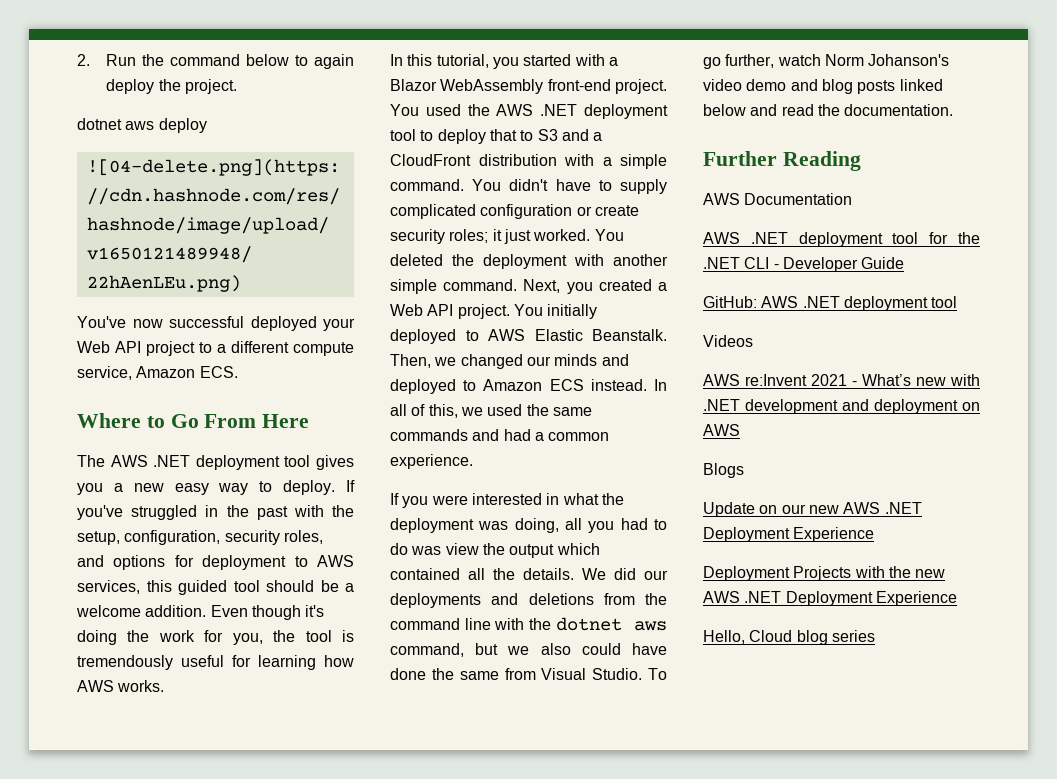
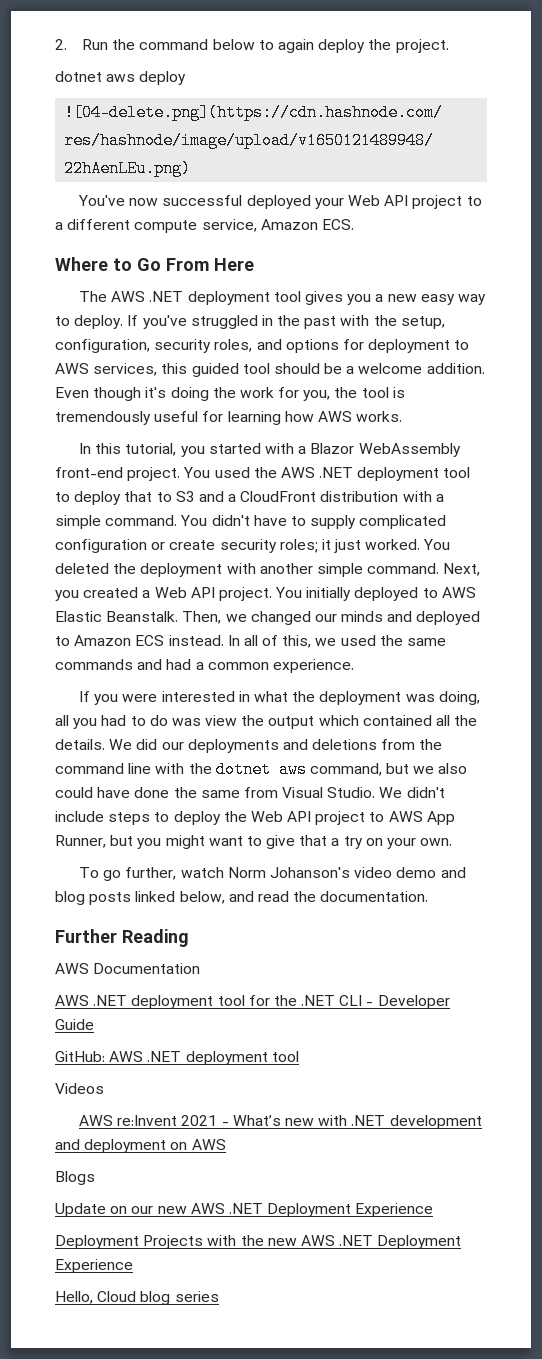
- We did our deployments and deletions from the command line with the dotnet aws command, but we also could have done the same from Visual Studio. To go further, watch Norm Johanson's video demo and blog posts linked below and read the documentation.
+ We did our deployments and deletions from the command line with the dotnet aws command, but we also could have done the same from Visual Studio. We didn't include steps to deploy the Web API project to AWS App Runner, but you might want to give that a try on your own.
+ To go further, watch Norm Johanson's video demo and blog posts linked below, and read the documentation.

